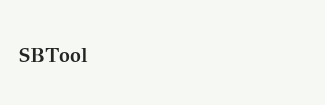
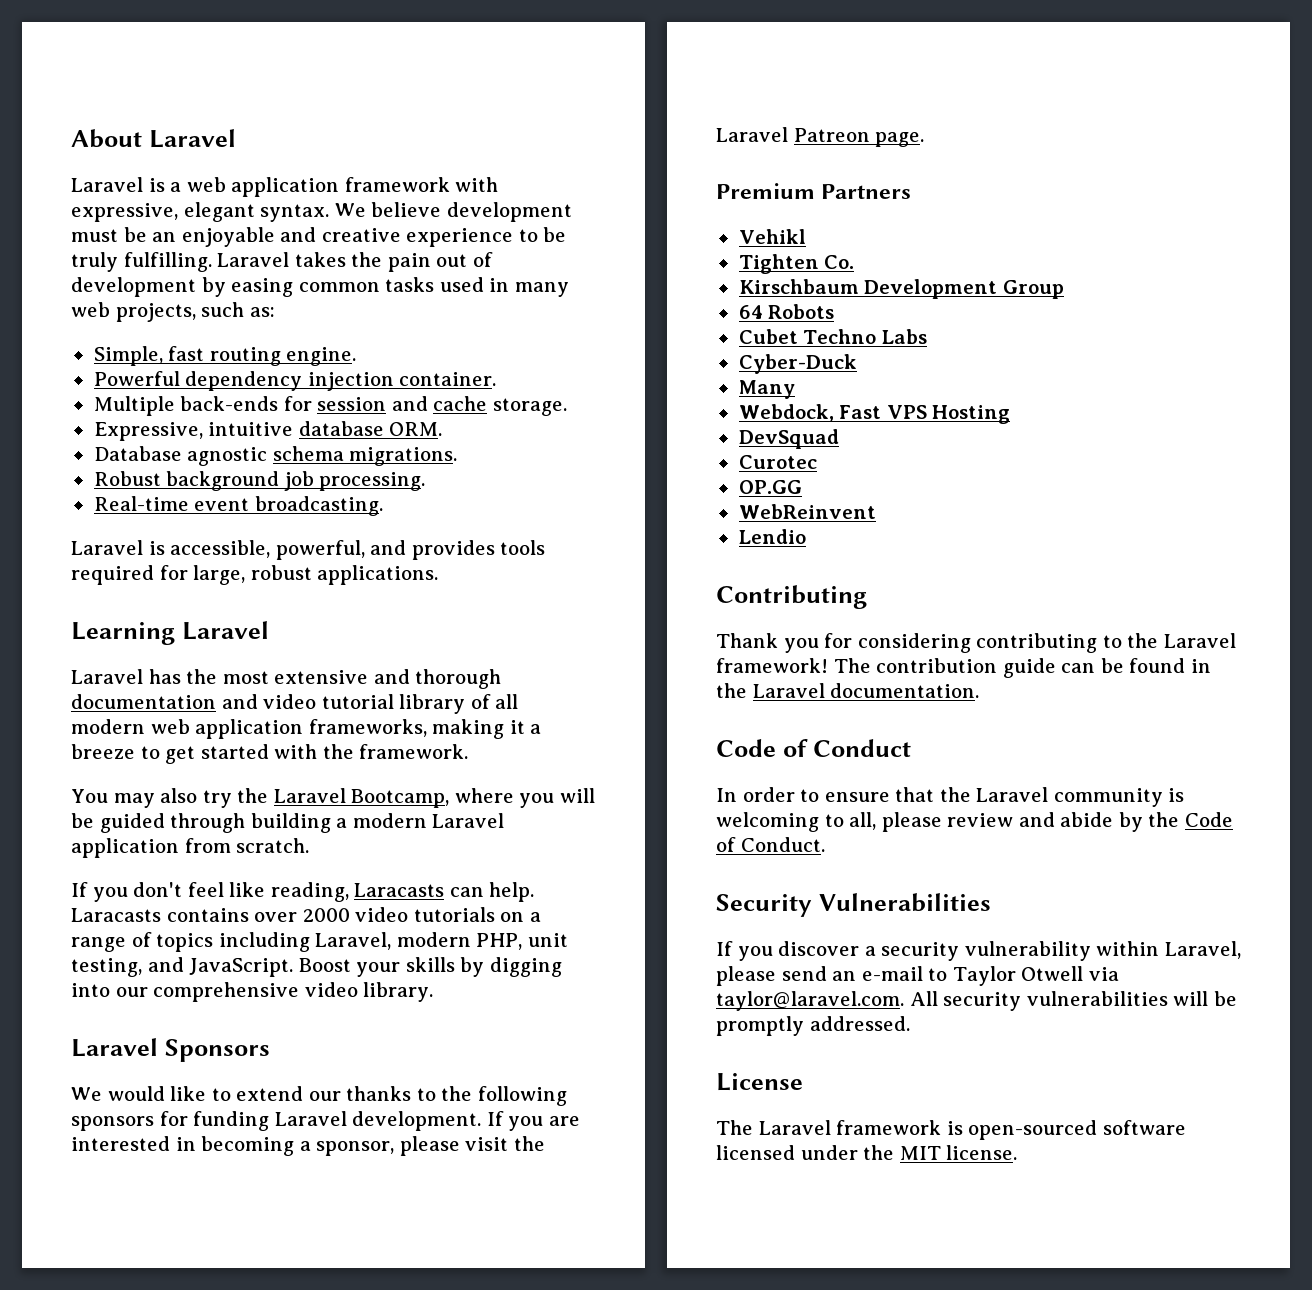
- SBTool
+ About Laravel
+ Laravel is a web application framework with expressive, elegant syntax. We believe development must be an enjoyable and creative experience to be truly fulfilling. Laravel takes the pain out of development by easing common tasks used in many web projects, such as:
+ Simple, fast routing engine.
+ Powerful dependency injection container.
+ Multiple back-ends for session and cache storage.
+ Expressive, intuitive database ORM.
+ Database agnostic schema migrations.
+ Robust background job processing.
+ Real-time event broadcasting.
+ Laravel is accessible, powerful, and provides tools required for large, robust applications.
+ Learning Laravel
+ Laravel has the most extensive and thorough documentation and video tutorial library of all modern web application frameworks, making it a breeze to get started with the framework.
+ You may also try the Laravel Bootcamp, where you will be guided through building a modern Laravel application from scratch.
+ If you don't feel like reading, Laracasts can help. Laracasts contains over 2000 video tutorials on a range of topics including Laravel, modern PHP, unit testing, and JavaScript. Boost your skills by digging into our comprehensive video library.
+ Laravel Sponsors
+ We would like to extend our thanks to the following sponsors for funding Laravel development. If you are interested in becoming a sponsor, please visit the Laravel Patreon page.
+ Premium Partners
+ Vehikl
+ Tighten Co.
+ Kirschbaum Development Group
+ 64 Robots
+ Cubet Techno Labs
+ Cyber-Duck
+ Many
+ Webdock, Fast VPS Hosting
+ DevSquad
+ Curotec
+ OP.GG
+ WebReinvent
+ Lendio
+ Contributing
+ Thank you for considering contributing to the Laravel framework! The contribution guide can be found in the Laravel documentation.
+ Code of Conduct
+ In order to ensure that the Laravel community is welcoming to all, please review and abide by the Code of Conduct.
+ Security Vulnerabilities
+ If you discover a security vulnerability within Laravel, please send an e-mail to Taylor Otwell via taylor@laravel.com. All security vulnerabilities will be promptly addressed.
+ License
+ The Laravel framework is open-sourced software licensed under the MIT license.

